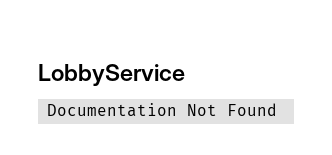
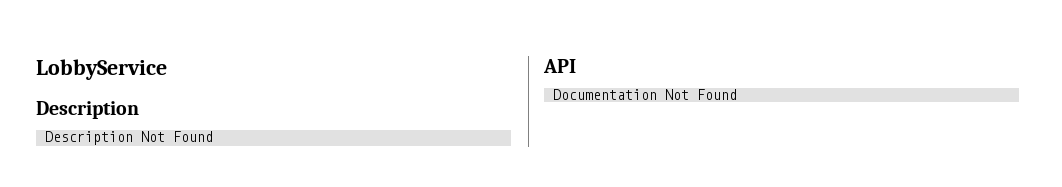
  LobbyService
+ Description
+ Description Not Found
+ API

